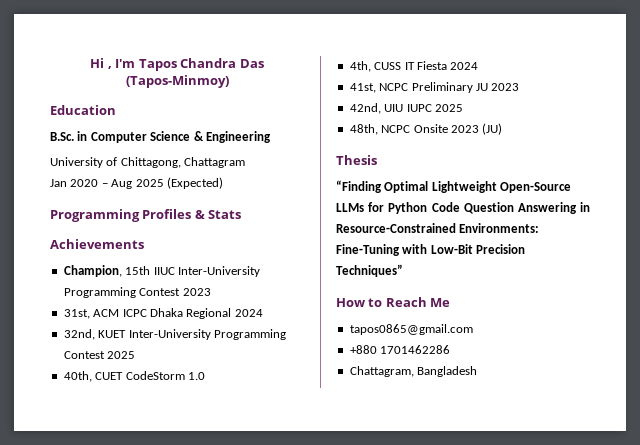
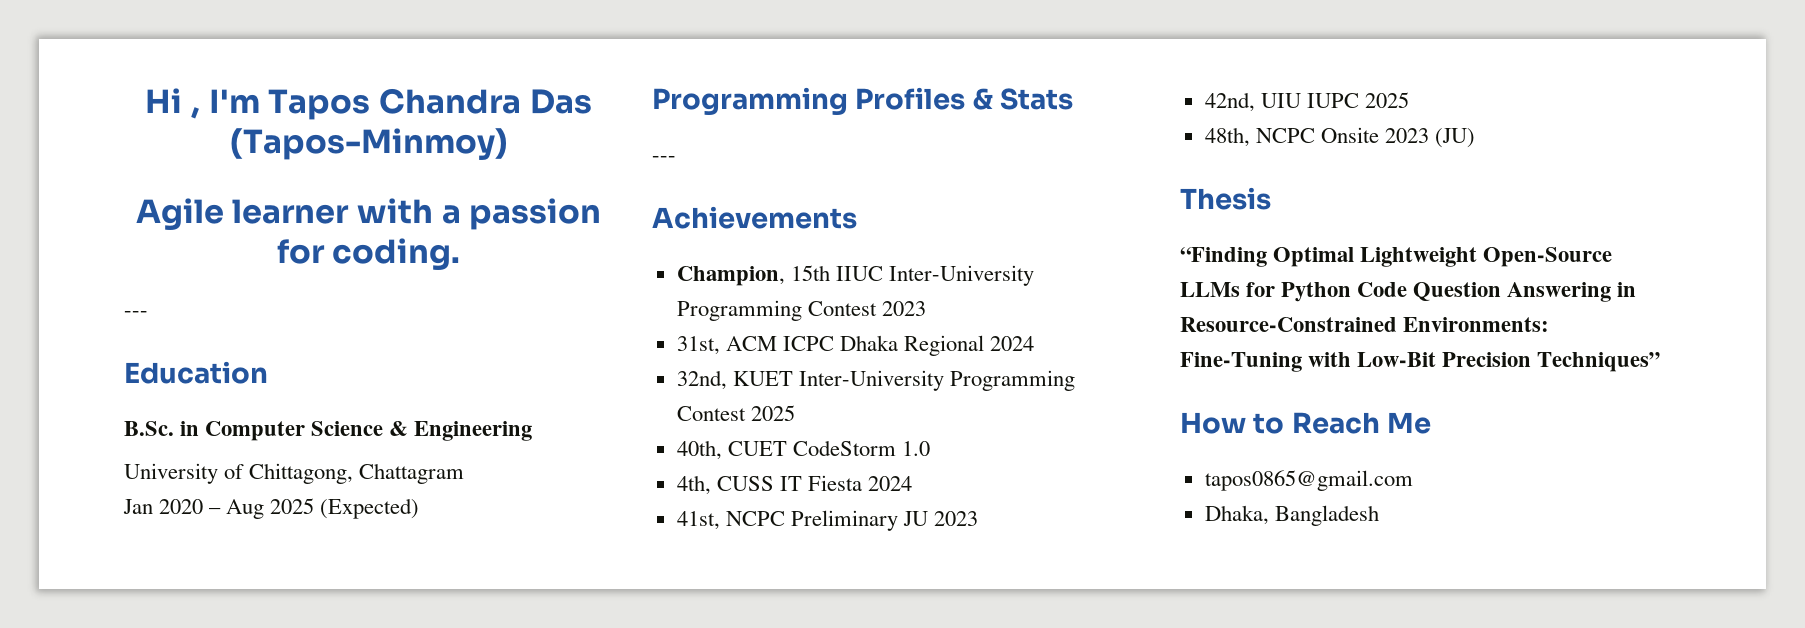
+ Agile learner with a passion for coding.
+ ---
  Programming Profiles & Stats
+ ---
- +880 1701462286
- Chattagram, Bangladesh
+ Dhaka, Bangladesh

